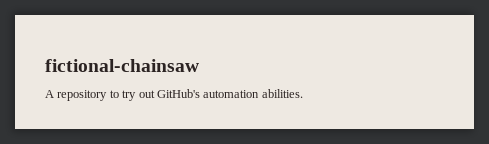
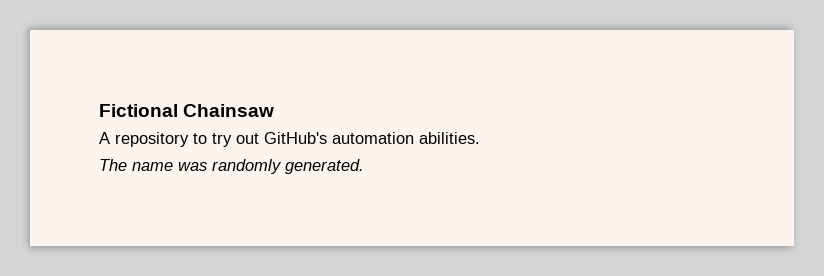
- fictional-chainsaw
+ Fictional Chainsaw
+ The name was randomly generated.

